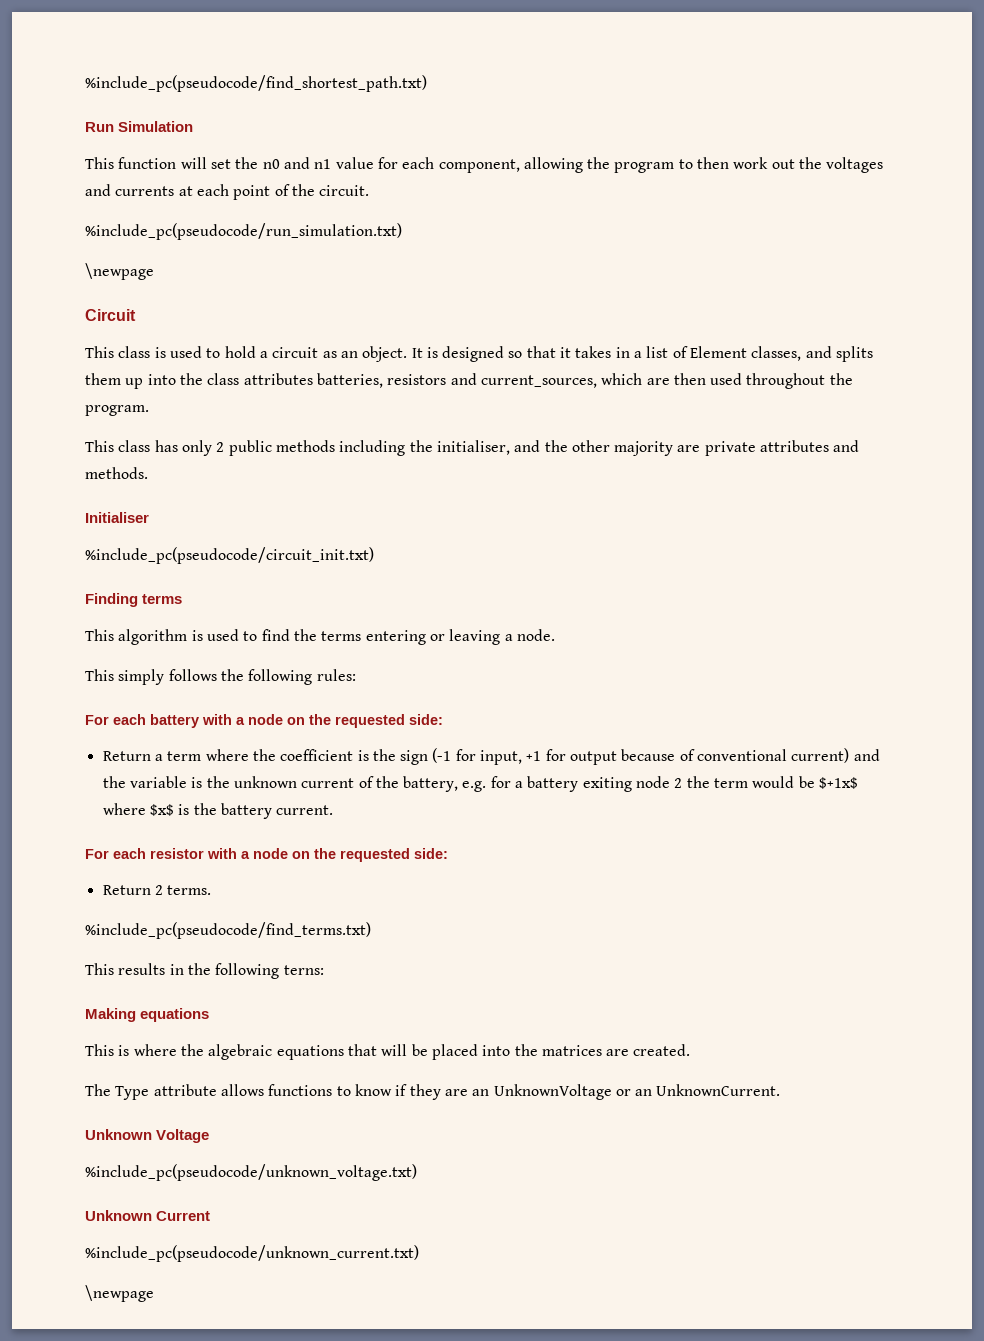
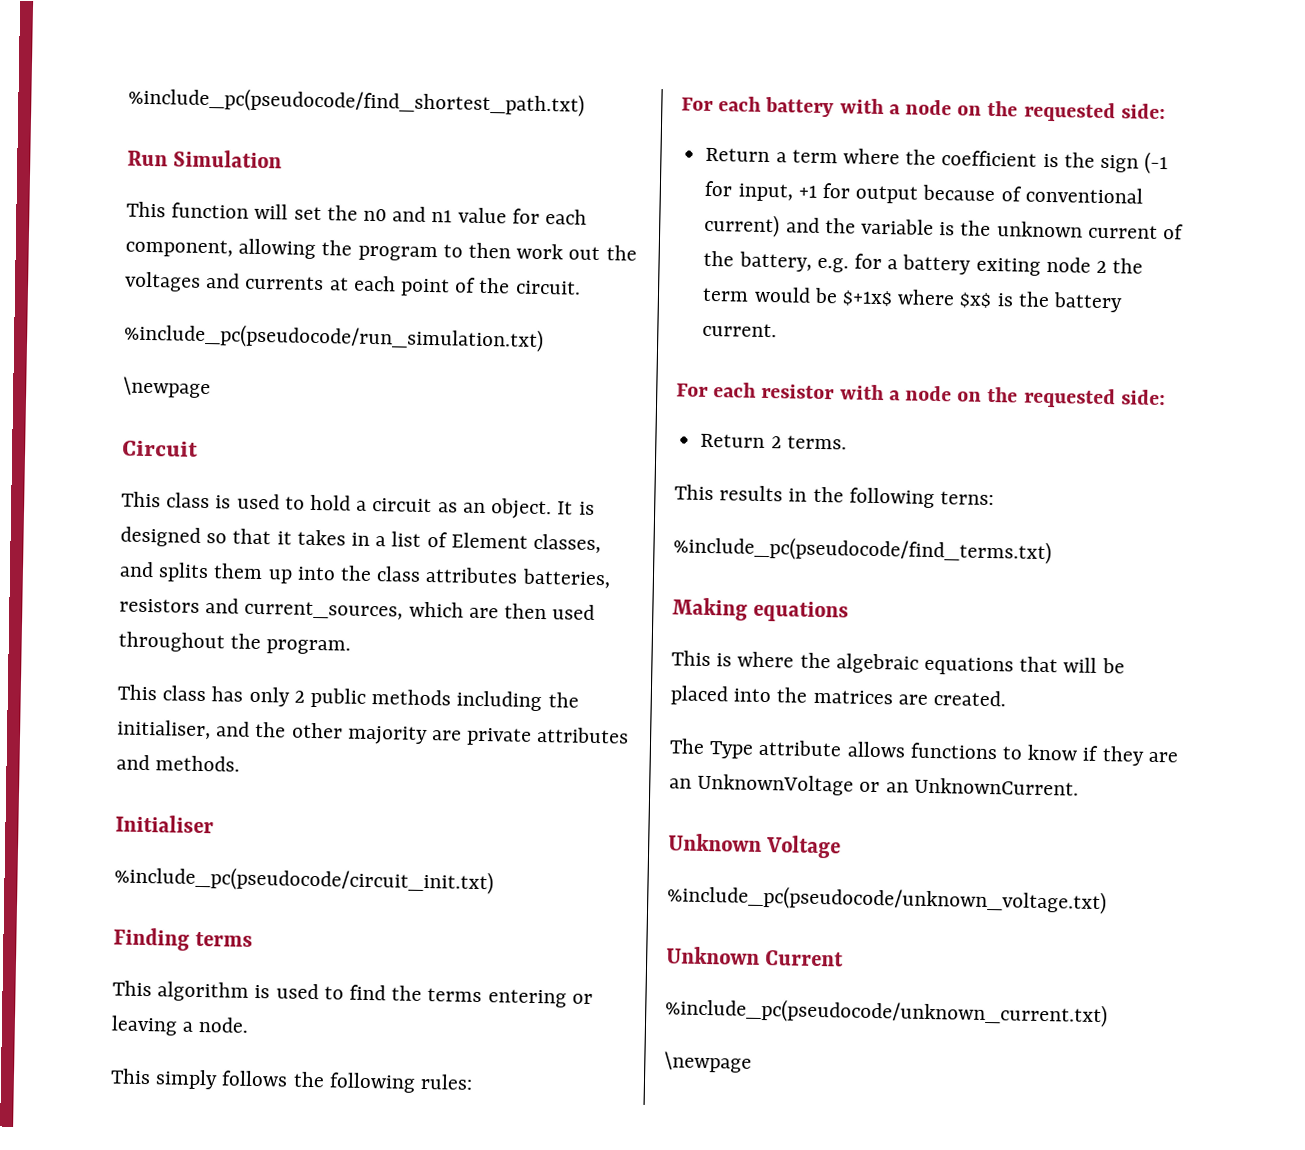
- %include_pc(pseudocode/find_terms.txt)
+ %include_pc(pseudocode/find_terms.txt)

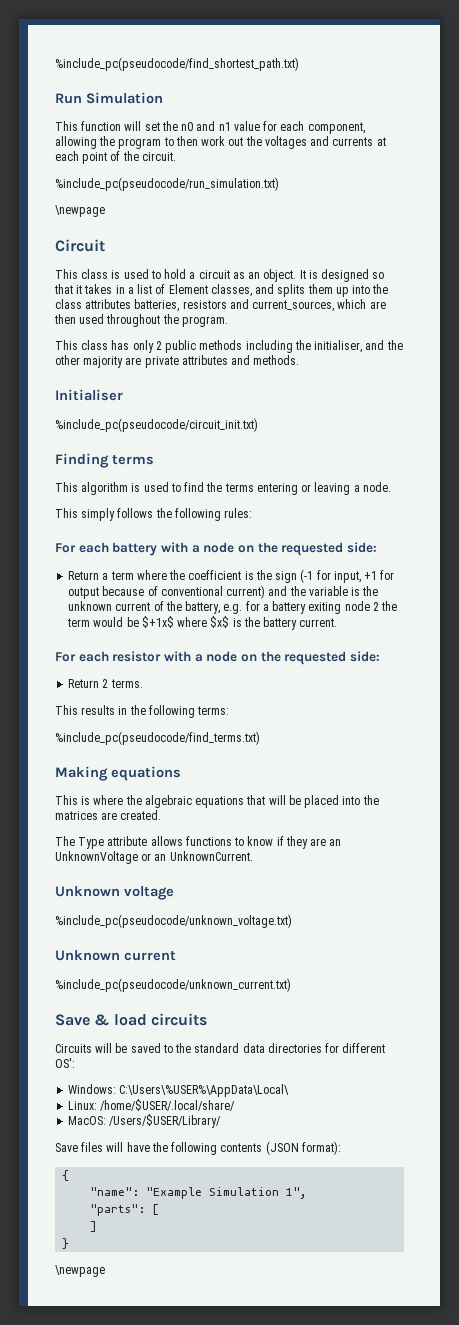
- This results in the following terns:
+ This results in the following terms:
- Unknown Voltage
+ Unknown voltage
- Unknown Current
+ Unknown current
+ Save & load circuits
+ Circuits will be saved to the standard data directories for different OS':
+ Windows: C:\Users\%USER%\AppData\Local\
+ Linux: /home/$USER/.local/share/
+ MacOS: /Users/$USER/Library/
+ Save files will have the following contents (JSON format):
+ {
+ "name": "Example Simulation 1",
+ "parts": [
+ ]
+ }

